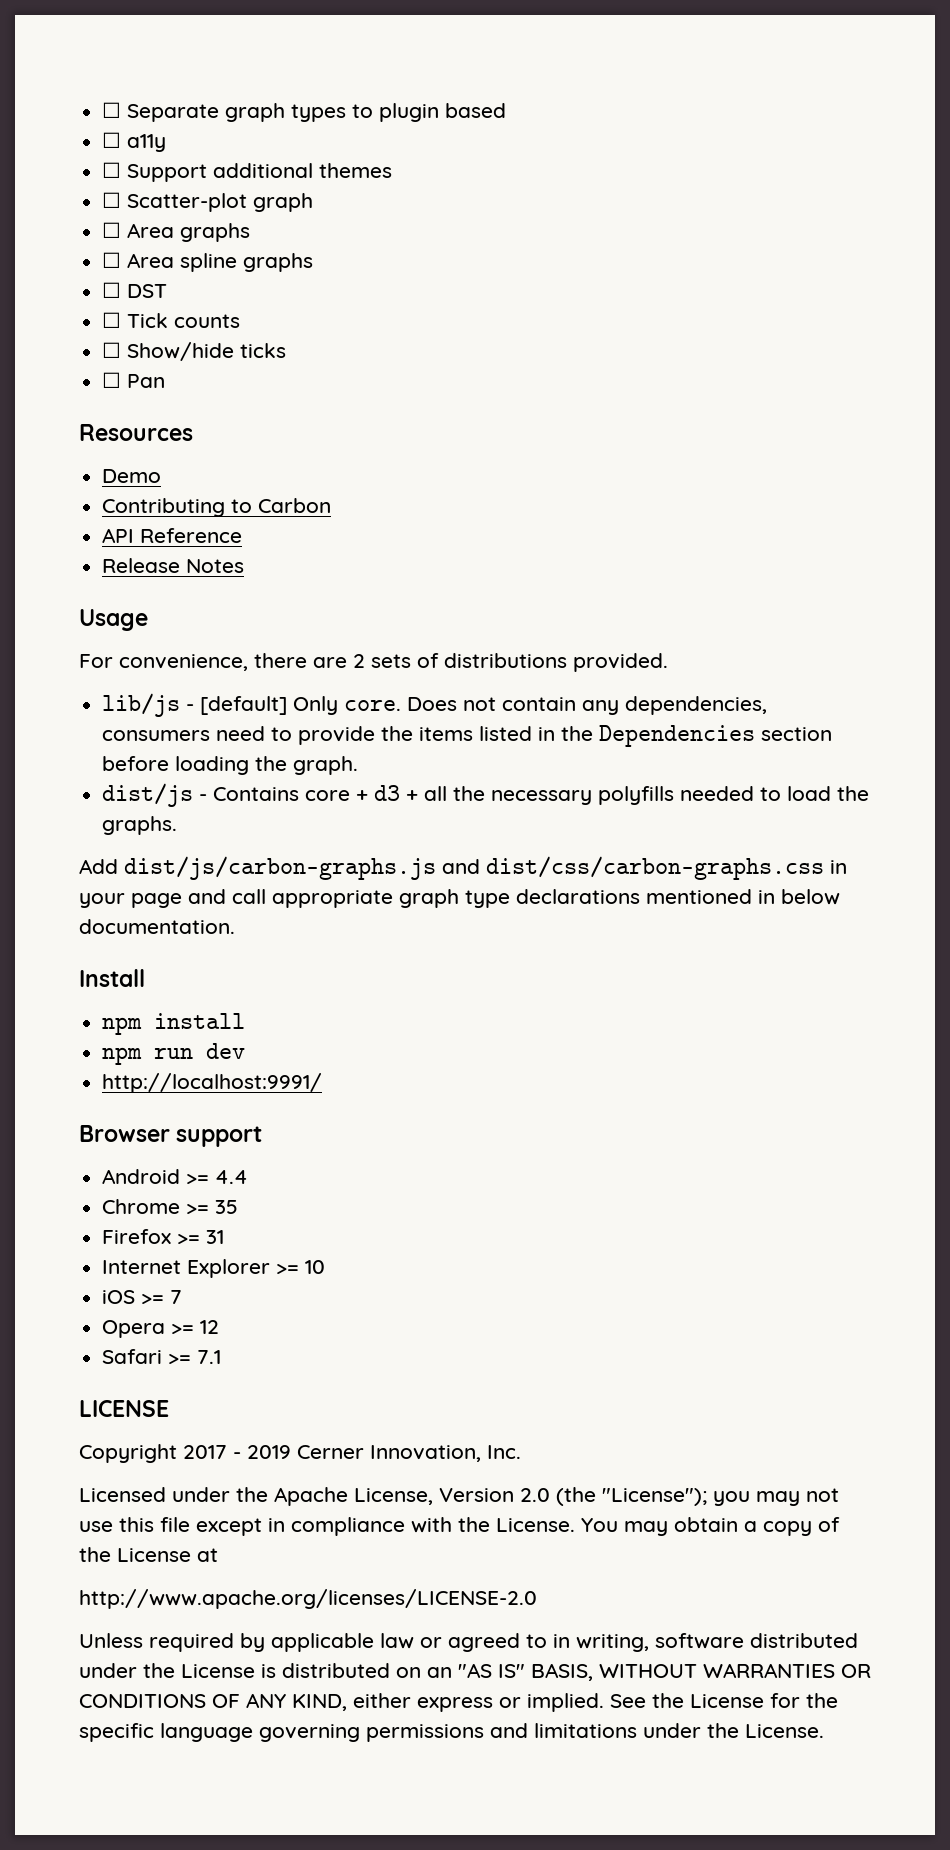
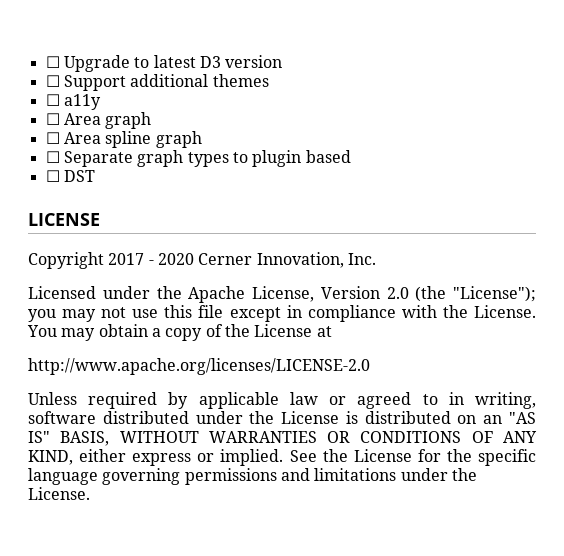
+ ☐ Upgrade to latest D3 version
+ ☐ Support additional themes
+ ☐ a11y
+ ☐ Area graph
+ ☐ Area spline graph
- ☐ a11y
- ☐ Support additional themes
- ☐ Scatter-plot graph
- ☐ Area graphs
- ☐ Area spline graphs
  ☐ DST
- ☐ Tick counts
- ☐ Show/hide ticks
- ☐ Pan
- Resources
- Demo
- Contributing to Carbon
- API Reference
- Release Notes
- Usage
- For convenience, there are 2 sets of distributions provided.
- lib/js - [default] Only core. Does not contain any dependencies, consumers need to provide the items listed in the Dependencies section before loading the graph.
- dist/js - Contains core + d3 + all the necessary polyfills needed to load the graphs.
- Add dist/js/carbon-graphs.js and dist/css/carbon-graphs.css in your page and call appropriate graph type declarations mentioned in below documentation.
- Install
- npm install
- npm run dev
- http://localhost:9991/
- Browser support
- Android >= 4.4
- Chrome >= 35
- Firefox >= 31
- Internet Explorer >= 10
- iOS >= 7
- Opera >= 12
- Safari >= 7.1
- Copyright 2017 - 2019 Cerner Innovation, Inc.
+ Copyright 2017 - 2020 Cerner Innovation, Inc.

